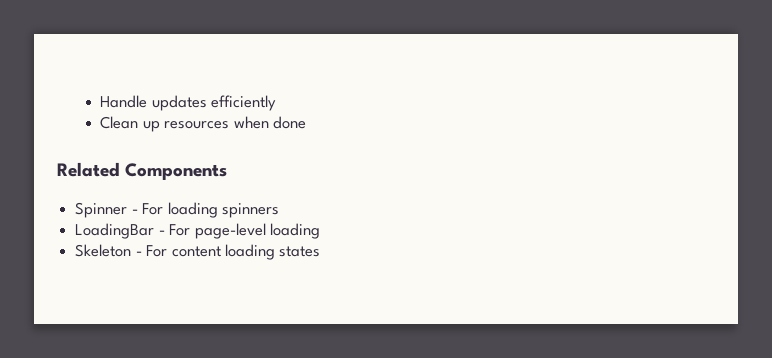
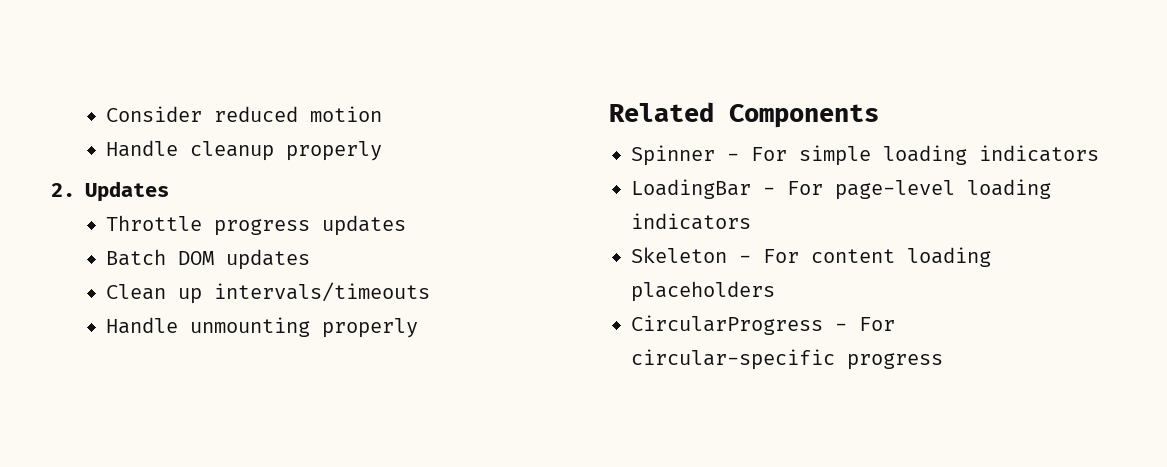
- Handle updates efficiently
- Clean up resources when done
+ Consider reduced motion
+ Handle cleanup properly
+ 2. Updates
+ Throttle progress updates
+ Batch DOM updates
+ Clean up intervals/timeouts
+ Handle unmounting properly
- Spinner - For loading spinners
+ Spinner - For simple loading indicators
- LoadingBar - For page-level loading
+ LoadingBar - For page-level loading indicators
- Skeleton - For content loading states
+ Skeleton - For content loading placeholders
+ CircularProgress - For circular-specific progress

